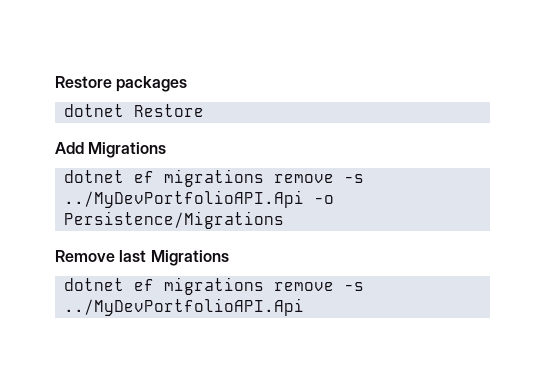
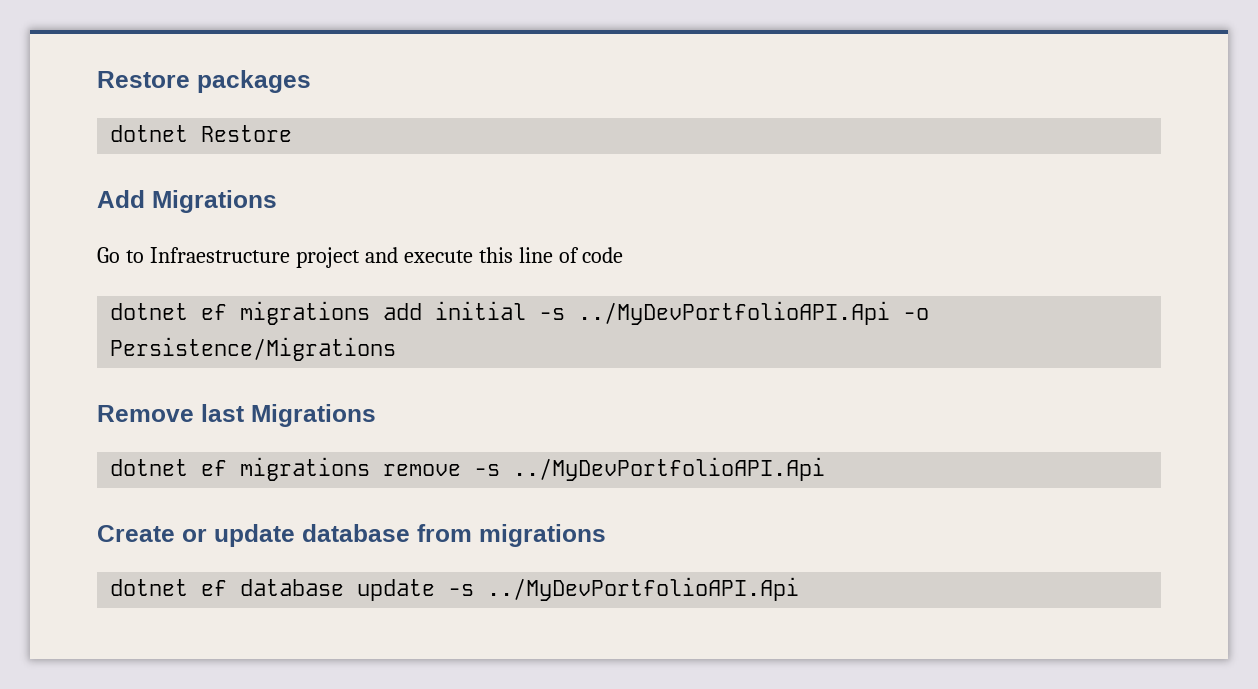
- dotnet ef migrations remove -s ../MyDevPortfolioAPI.Api -o Persistence/Migrations
+ Go to Infraestructure project and execute this line of code
+ dotnet ef migrations add initial -s ../MyDevPortfolioAPI.Api -o Persistence/Migrations
+ Create or update database from migrations
+ dotnet ef database update -s ../MyDevPortfolioAPI.Api

